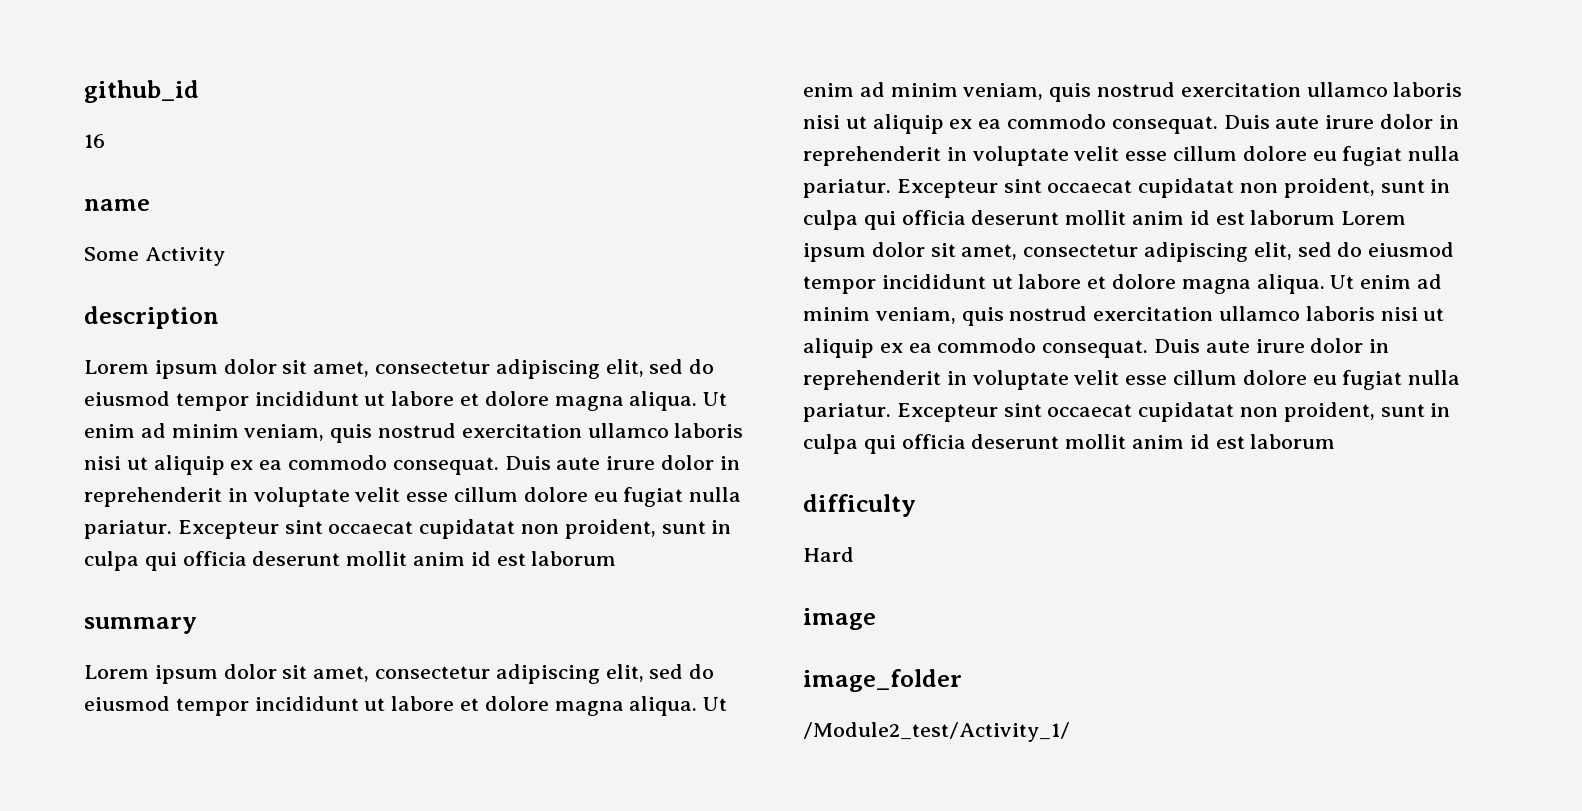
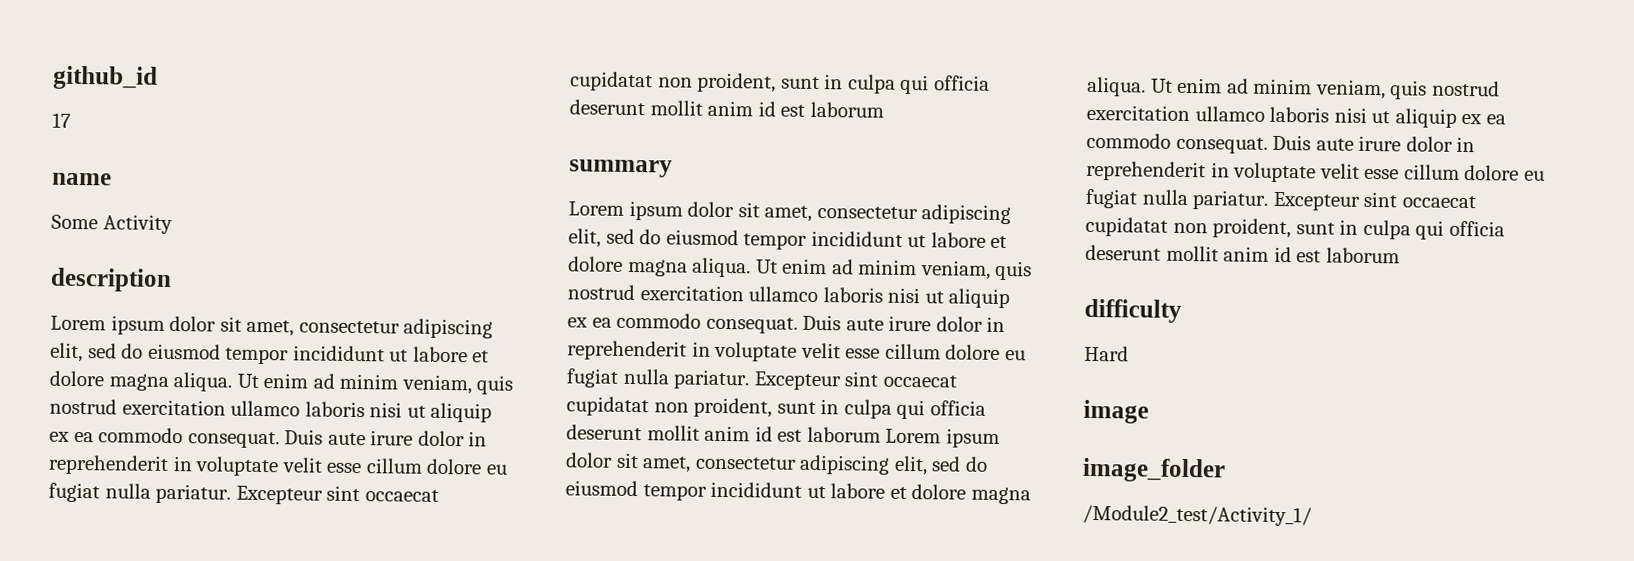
- 16
+ 17

